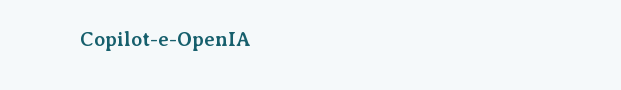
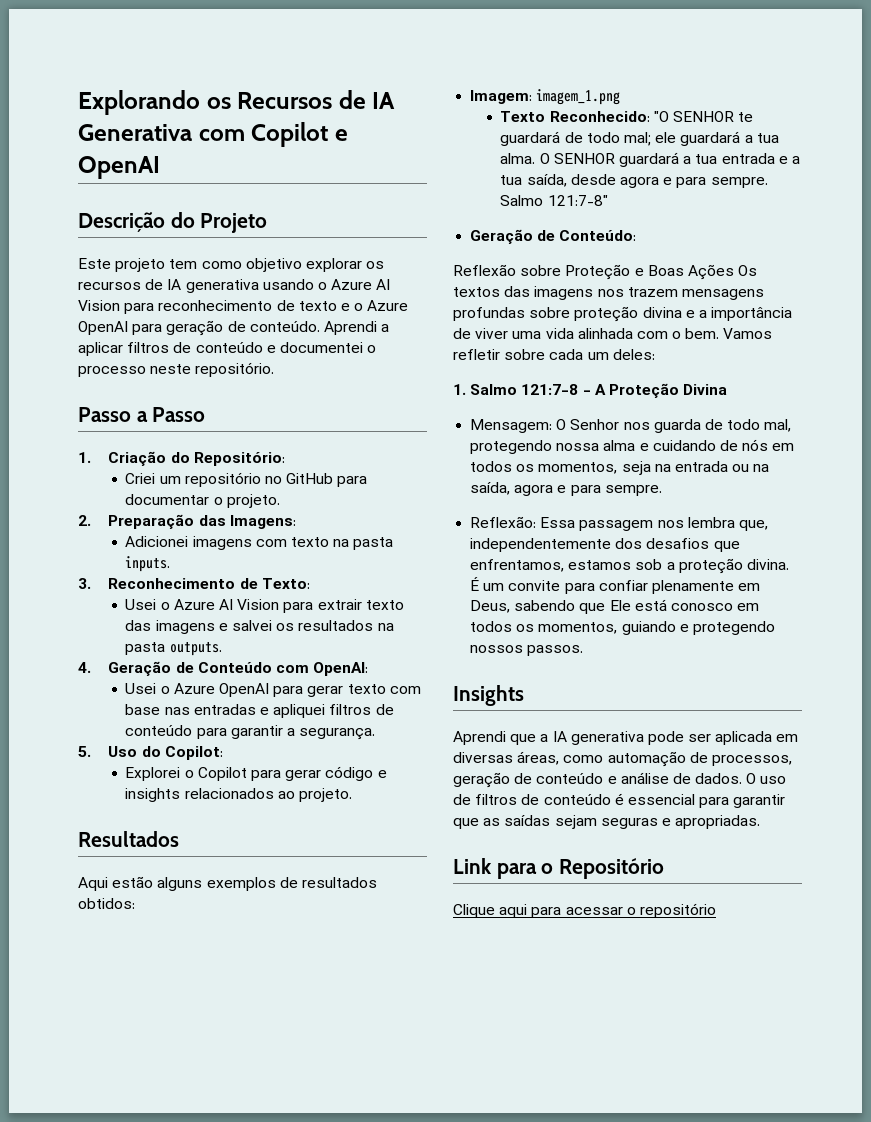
- Copilot-e-OpenIA
+ Explorando os Recursos de IA Generativa com Copilot e OpenAI
+ Descrição do Projeto
+ Este projeto tem como objetivo explorar os recursos de IA generativa usando o Azure AI Vision para reconhecimento de texto e o Azure OpenAI para geração de conteúdo. Aprendi a aplicar filtros de conteúdo e documentei o processo neste repositório.
+ Passo a Passo
+ 1. Criação do Repositório:
+ Criei um repositório no GitHub para documentar o projeto.
+ 2. Preparação das Imagens:
+ Adicionei imagens com texto na pasta inputs.
+ 3. Reconhecimento de Texto:
+ Usei o Azure AI Vision para extrair texto das imagens e salvei os resultados na pasta outputs.
+ 4. Geração de Conteúdo com OpenAI:
+ Usei o Azure OpenAI para gerar texto com base nas entradas e apliquei filtros de conteúdo para garantir a segurança.
+ 5. Uso do Copilot:
+ Explorei o Copilot para gerar código e insights relacionados ao projeto.
+ Resultados
+ Aqui estão alguns exemplos de resultados obtidos:
+ Imagem: imagem_1.png
+ Texto Reconhecido: "O SENHOR te guardará de todo mal; ele guardará a tua alma. O SENHOR guardará a tua entrada e a tua saída, desde agora e para sempre. Salmo 121:7-8"
+ Geração de Conteúdo:
+ Reflexão sobre Proteção e Boas Ações Os textos das imagens nos trazem mensagens profundas sobre proteção divina e a importância de viver uma vida alinhada com o bem. Vamos refletir sobre cada um deles:
+ 1. Salmo 121:7-8 - A Proteção Divina
+ Mensagem: O Senhor nos guarda de todo mal, protegendo nossa alma e cuidando de nós em todos os momentos, seja na entrada ou na saída, agora e para sempre.
+ Reflexão: Essa passagem nos lembra que, independentemente dos desafios que enfrentamos, estamos sob a proteção divina. É um convite para confiar plenamente em Deus, sabendo que Ele está conosco em todos os momentos, guiando e protegendo nossos passos.
+ Insights
+ Aprendi que a IA generativa pode ser aplicada em diversas áreas, como automação de processos, geração de conteúdo e análise de dados. O uso de filtros de conteúdo é essencial para garantir que as saídas sejam seguras e apropriadas.
+ Link para o Repositório
+ Clique aqui para acessar o repositório

